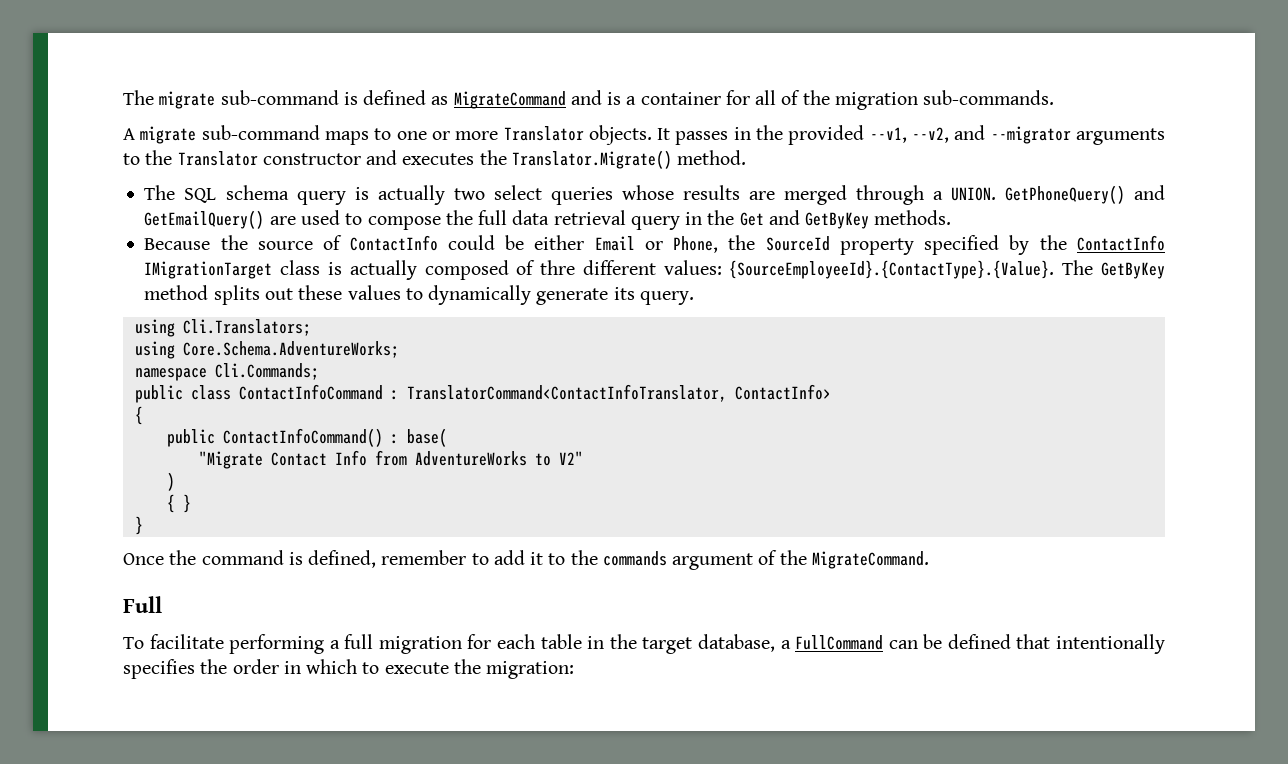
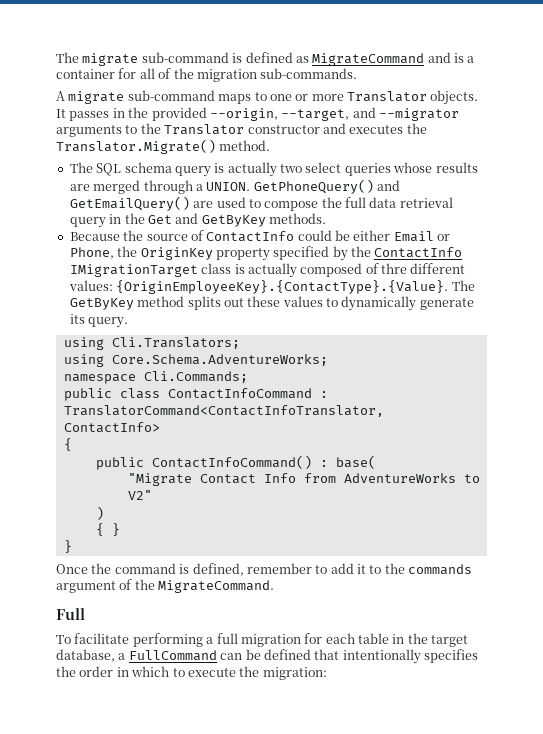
- It passes in the provided --v1, --v2, and --migrator arguments to the Translator constructor and executes the Translator.Migrate() method.
+ It passes in the provided --origin, --target, and --migrator arguments to the Translator constructor and executes the Translator.Migrate() method.
- Because the source of ContactInfo could be either Email or Phone, the SourceId property specified by the ContactInfo IMigrationTarget class is actually composed of thre different values: {SourceEmployeeId}.{ContactType}.{Value}. The GetByKey method splits out these values to dynamically generate its query.
+ Because the source of ContactInfo could be either Email or Phone, the OriginKey property specified by the ContactInfo IMigrationTarget class is actually composed of thre different values: {OriginEmployeeKey}.{ContactType}.{Value}. The GetByKey method splits out these values to dynamically generate its query.

